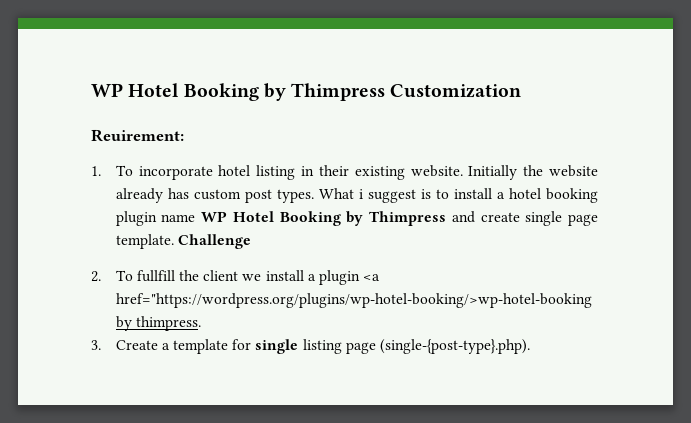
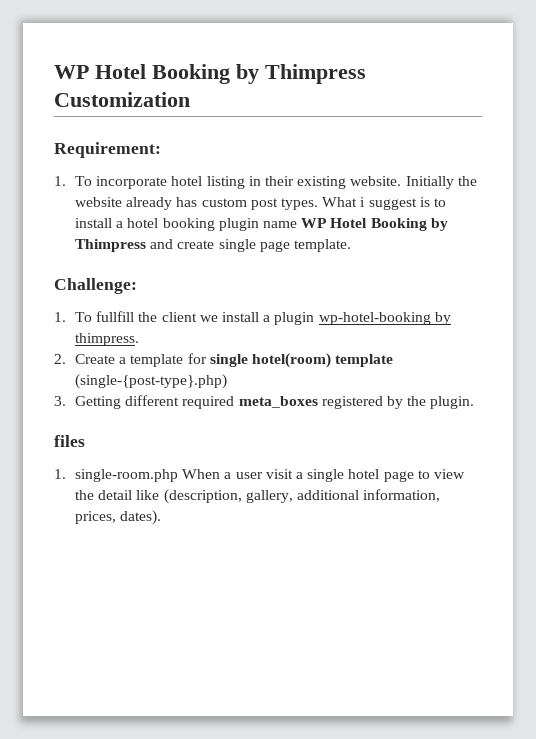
- Reuirement:
+ Requirement:
- What i suggest is to install a hotel booking plugin name WP Hotel Booking by Thimpress and create single page template. Challenge
- 2. To fullfill the client we install a plugin <a href="https://wordpress.org/plugins/wp-hotel-booking/>wp-hotel-booking by thimpress.
+ What i suggest is to install a hotel booking plugin name WP Hotel Booking by Thimpress and create single page template.
+ Challenge:
+ 1. To fullfill the client we install a plugin wp-hotel-booking by thimpress.
- 3. Create a template for single listing page (single-{post-type}.php).
+ 2. Create a template for single hotel(room) template (single-{post-type}.php)
+ 3. Getting different required meta_boxes registered by the plugin.
+ files
+ 1. single-room.php When a user visit a single hotel page to view the detail like (description, gallery, additional information, prices, dates).

